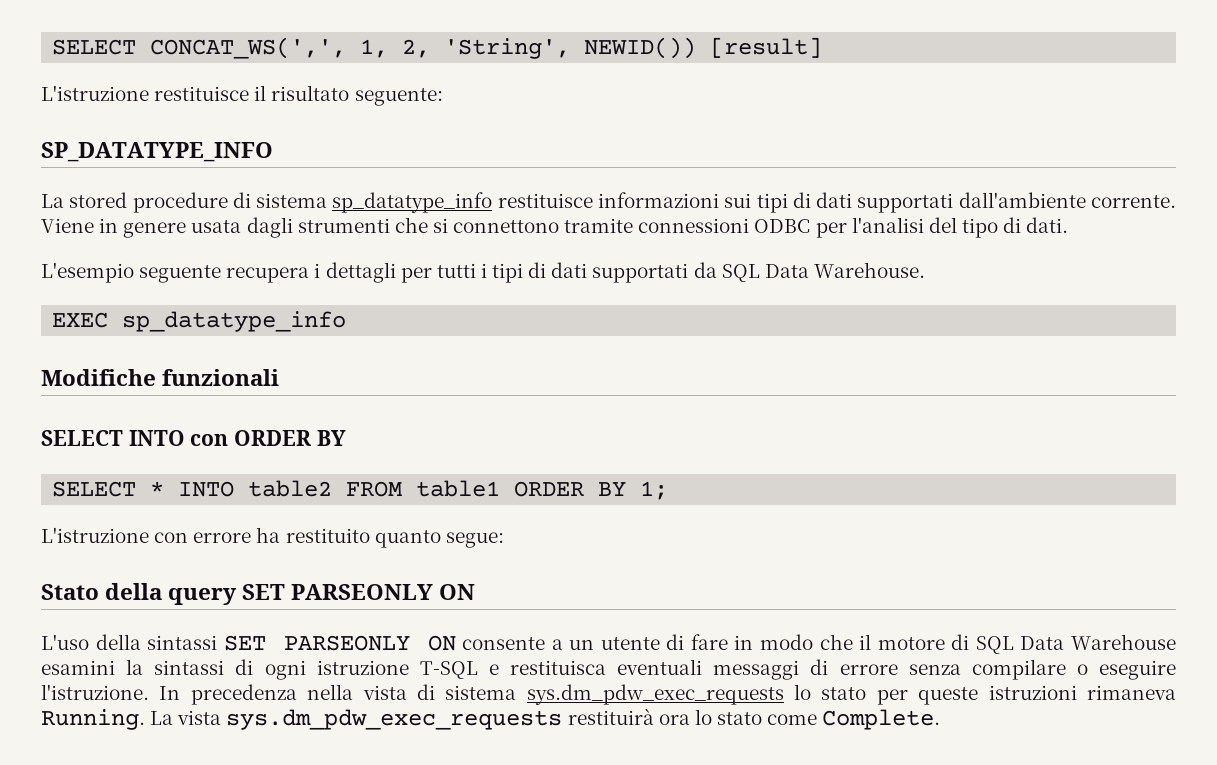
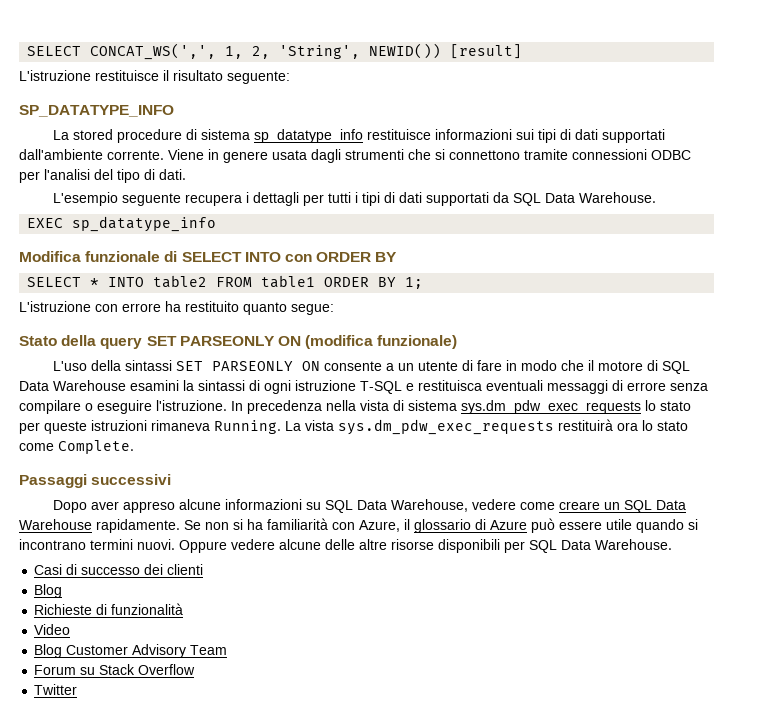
- Modifiche funzionali
- SELECT INTO con ORDER BY
+ Modifica funzionale di SELECT INTO con ORDER BY
- Stato della query SET PARSEONLY ON
+ Stato della query SET PARSEONLY ON (modifica funzionale)
+ Passaggi successivi
+ Dopo aver appreso alcune informazioni su SQL Data Warehouse, vedere come creare un SQL Data Warehouse rapidamente. Se non si ha familiarità con Azure, il glossario di Azure può essere utile quando si incontrano termini nuovi. Oppure vedere alcune delle altre risorse disponibili per SQL Data Warehouse.
+ Casi di successo dei clienti
+ Blog
+ Richieste di funzionalità
+ Video
+ Blog Customer Advisory Team
+ Forum su Stack Overflow
+ Twitter

